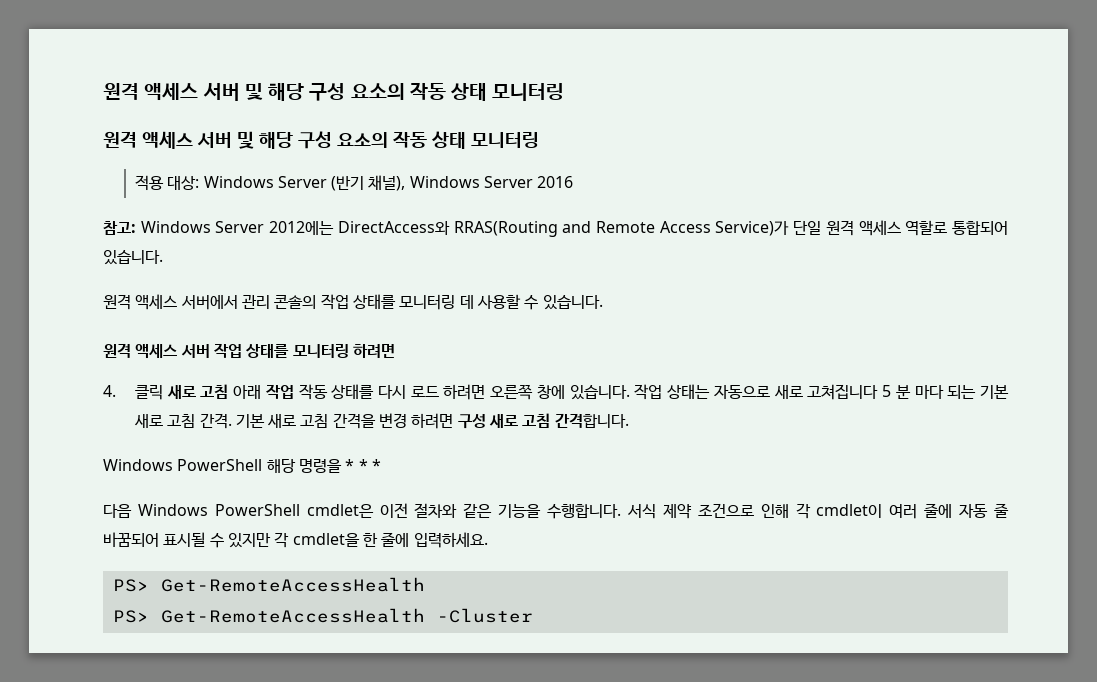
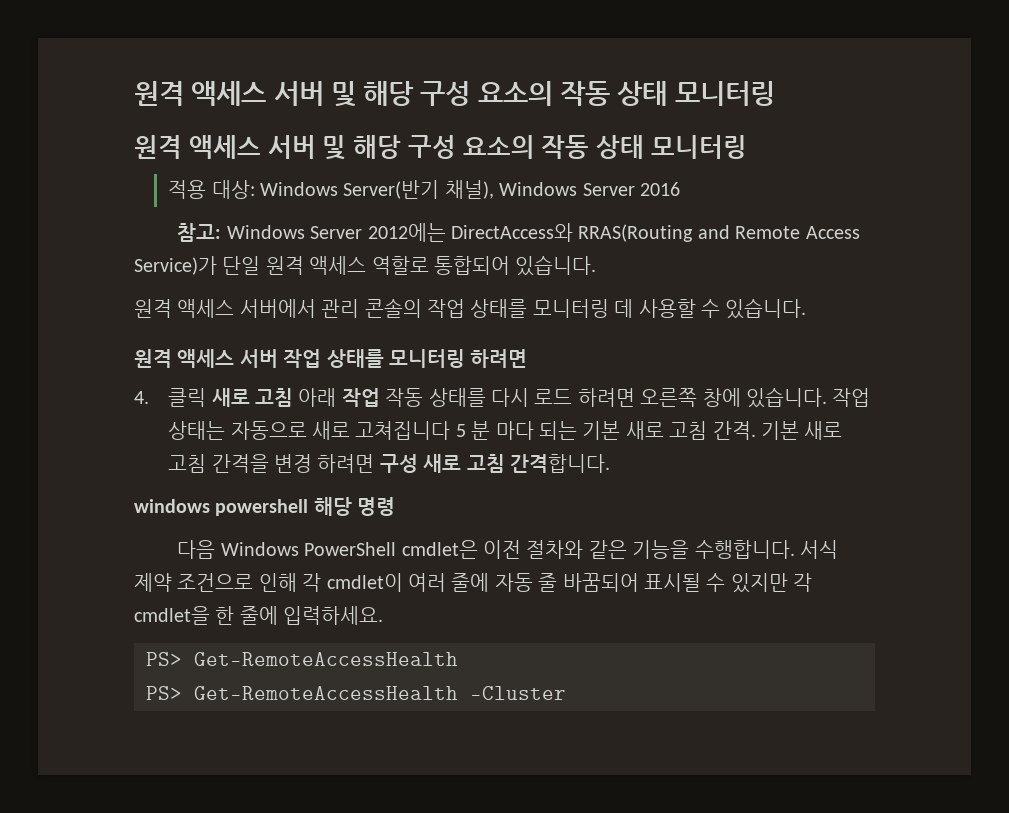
- 적용 대상: Windows Server (반기 채널), Windows Server 2016
+ 적용 대상: Windows Server(반기 채널), Windows Server 2016
- Windows PowerShell 해당 명령을 * * *
+ windows powershell 해당 명령

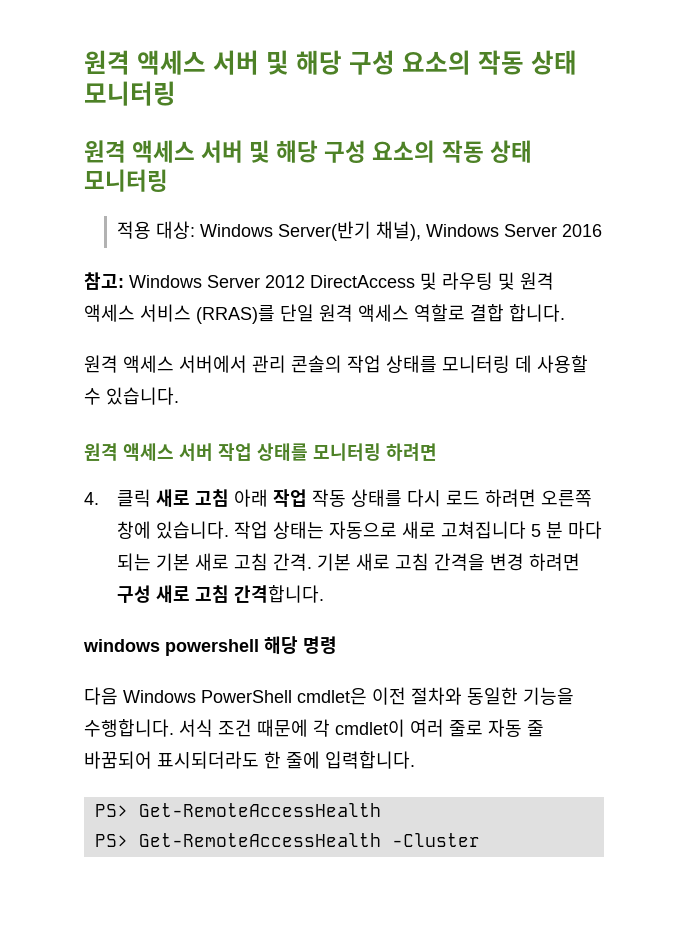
- 참고: Windows Server 2012에는 DirectAccess와 RRAS(Routing and Remote Access Service)가 단일 원격 액세스 역할로 통합되어 있습니다.
+ 참고: Windows Server 2012 DirectAccess 및 라우팅 및 원격 액세스 서비스 (RRAS)를 단일 원격 액세스 역할로 결합 합니다.
- 다음 Windows PowerShell cmdlet은 이전 절차와 같은 기능을 수행합니다.
+ 다음 Windows PowerShell cmdlet은 이전 절차와 동일한 기능을 수행합니다.
- 서식 제약 조건으로 인해 각 cmdlet이 여러 줄에 자동 줄 바꿈되어 표시될 수 있지만 각 cmdlet을 한 줄에 입력하세요.
+ 서식 조건 때문에 각 cmdlet이 여러 줄로 자동 줄 바꿈되어 표시되더라도 한 줄에 입력합니다.

